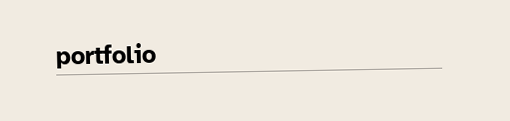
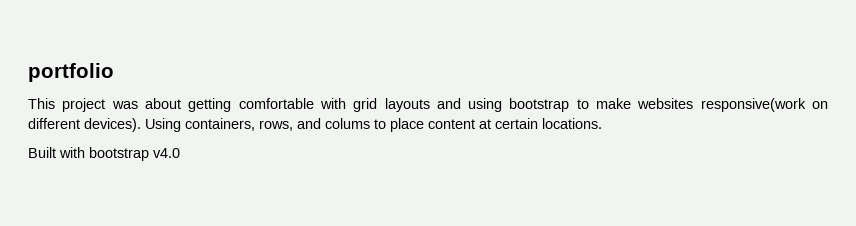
+ This project was about getting comfortable with grid layouts and using bootstrap to make websites responsive(work on different devices). Using containers, rows, and colums to place content at certain locations.
+ Built with bootstrap v4.0

